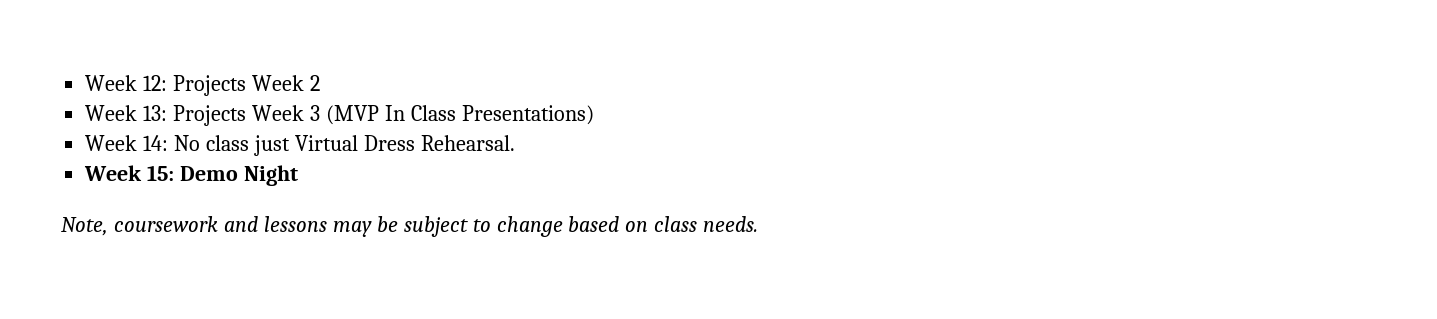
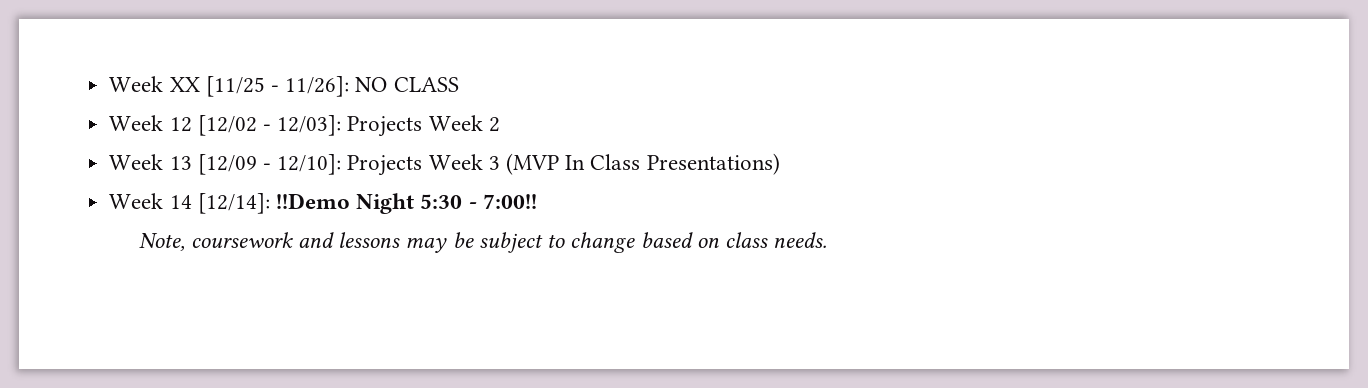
- Week 12: Projects Week 2
+ Week XX [11/25 - 11/26]: NO CLASS
+ Week 12 [12/02 - 12/03]: Projects Week 2
- Week 13: Projects Week 3 (MVP In Class Presentations)
+ Week 13 [12/09 - 12/10]: Projects Week 3 (MVP In Class Presentations)
- Week 14: No class just Virtual Dress Rehearsal.
- Week 15: Demo Night
+ Week 14 [12/14]: !!Demo Night 5:30 - 7:00!!

